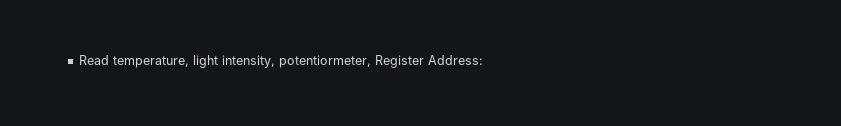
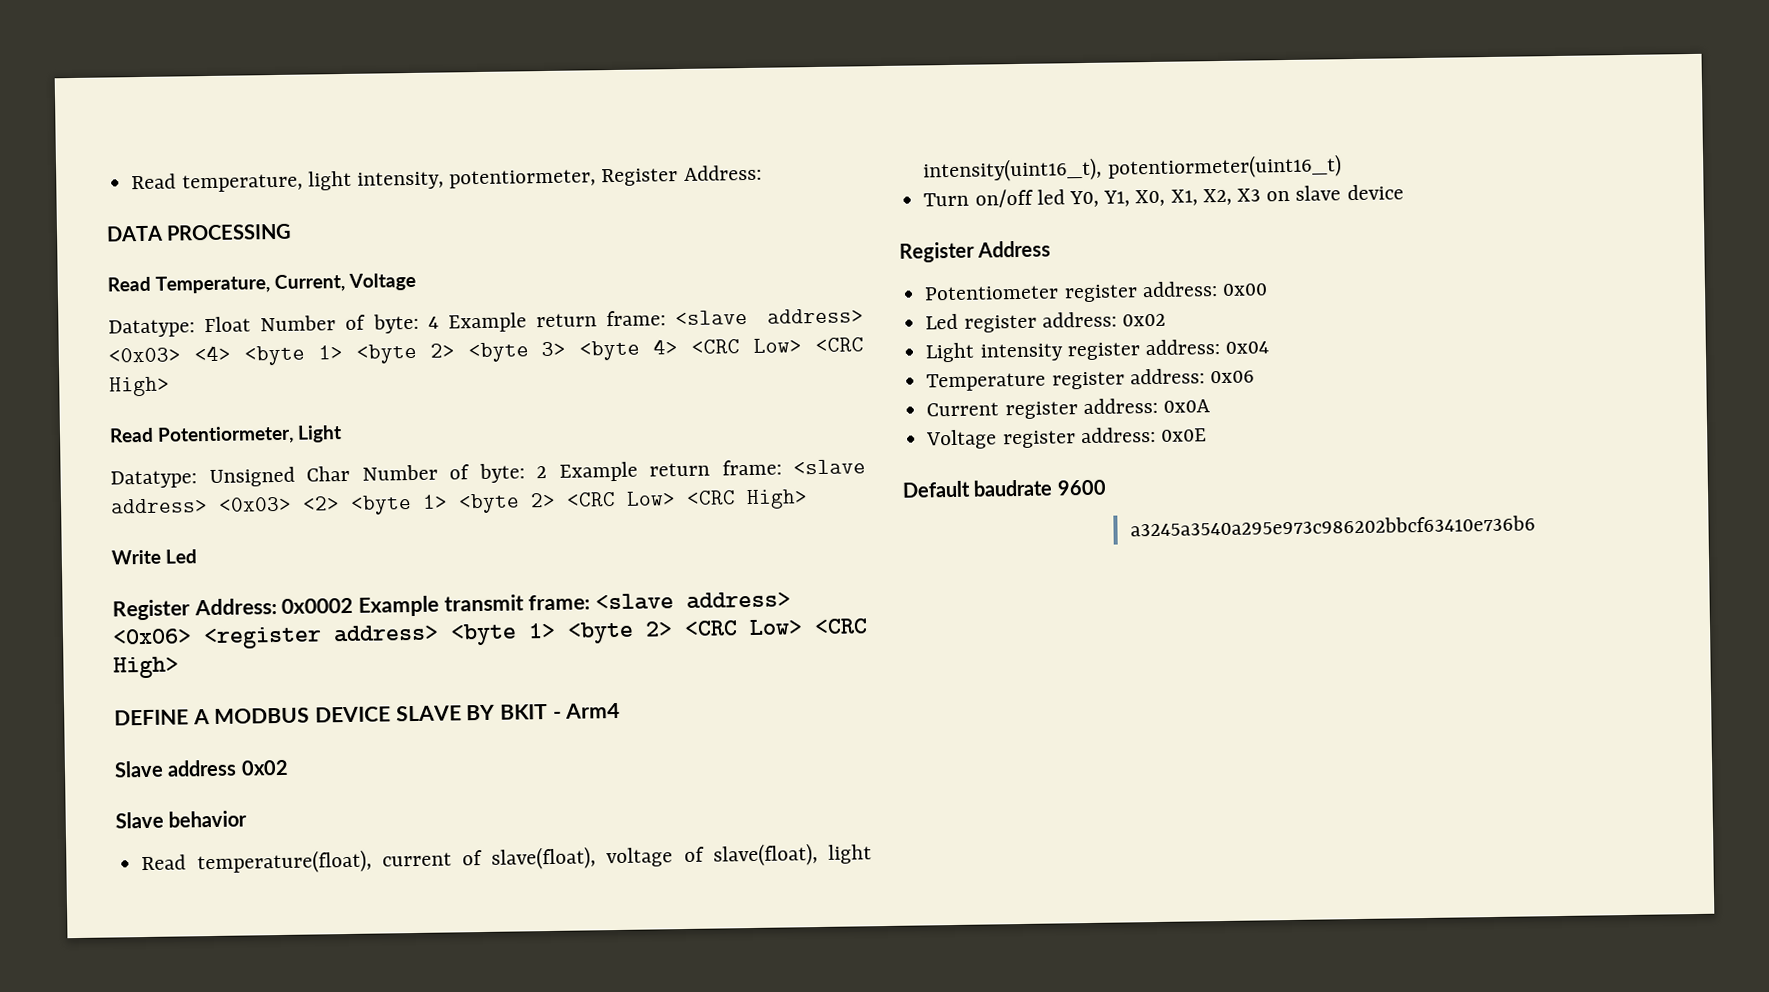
+ DATA PROCESSING
+ Read Temperature, Current, Voltage
+ Datatype: Float Number of byte: 4 Example return frame: <slave address> <0x03> <4> <byte 1> <byte 2> <byte 3> <byte 4> <CRC Low> <CRC High>
+ Read Potentiormeter, Light
+ Datatype: Unsigned Char Number of byte: 2 Example return frame: <slave address> <0x03> <2> <byte 1> <byte 2> <CRC Low> <CRC High>
+ Write Led
+ Register Address: 0x0002 Example transmit frame: <slave address> <0x06> <register address> <byte 1> <byte 2> <CRC Low> <CRC High>
+ DEFINE A MODBUS DEVICE SLAVE BY BKIT - Arm4
+ Slave address 0x02
+ Slave behavior
+ Read temperature(float), current of slave(float), voltage of slave(float), light intensity(uint16_t), potentiormeter(uint16_t)
+ Turn on/off led Y0, Y1, X0, X1, X2, X3 on slave device
+ Register Address
+ Potentiometer register address: 0x00
+ Led register address: 0x02
+ Light intensity register address: 0x04
+ Temperature register address: 0x06
+ Current register address: 0x0A
+ Voltage register address: 0x0E
+ Default baudrate 9600
+ a3245a3540a295e973c986202bbcf63410e736b6

